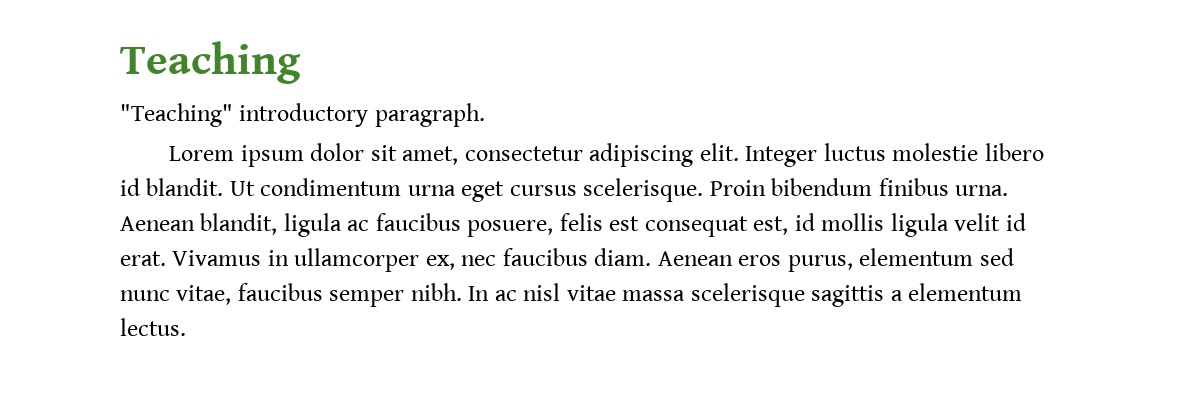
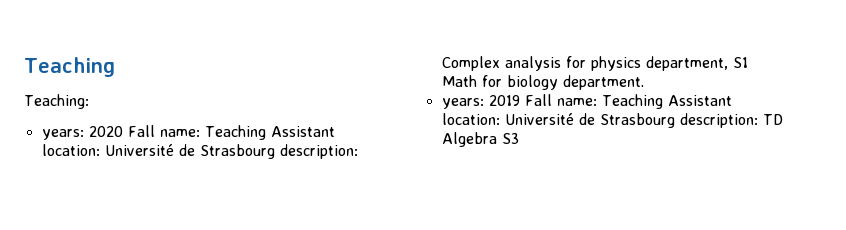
- "Teaching" introductory paragraph.
- Lorem ipsum dolor sit amet, consectetur adipiscing elit. Integer luctus molestie libero id blandit. Ut condimentum urna eget cursus scelerisque. Proin bibendum finibus urna. Aenean blandit, ligula ac faucibus posuere, felis est consequat est, id mollis ligula velit id erat. Vivamus in ullamcorper ex, nec faucibus diam. Aenean eros purus, elementum sed nunc vitae, faucibus semper nibh. In ac nisl vitae massa scelerisque sagittis a elementum lectus.
+ Teaching:
+ years: 2020 Fall name: Teaching Assistant location: Université de Strasbourg description: Complex analysis for physics department, S1 Math for biology department.
+ years: 2019 Fall name: Teaching Assistant location: Université de Strasbourg description: TD Algebra S3

